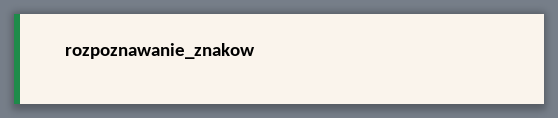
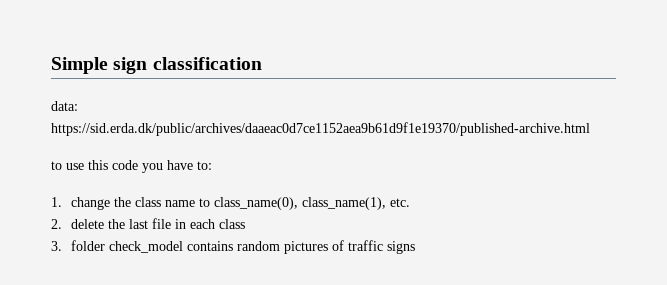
- rozpoznawanie_znakow
+ Simple sign classification
+ data: https://sid.erda.dk/public/archives/daaeac0d7ce1152aea9b61d9f1e19370/published-archive.html
+ to use this code you have to:
+ 1. change the class name to class_name(0), class_name(1), etc.
+ 2. delete the last file in each class
+ 3. folder check_model contains random pictures of traffic signs

